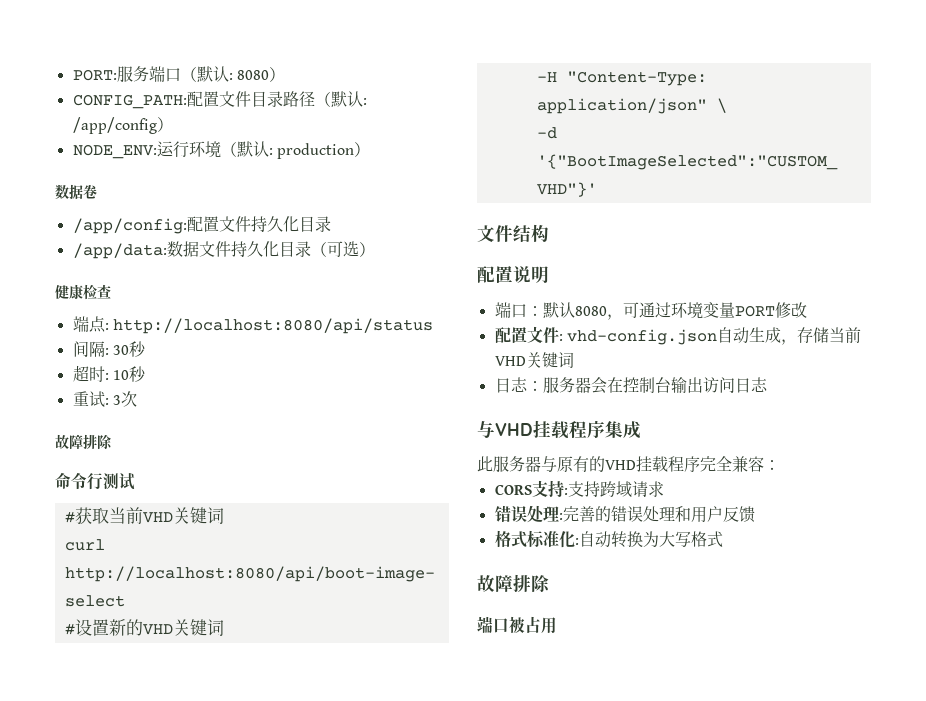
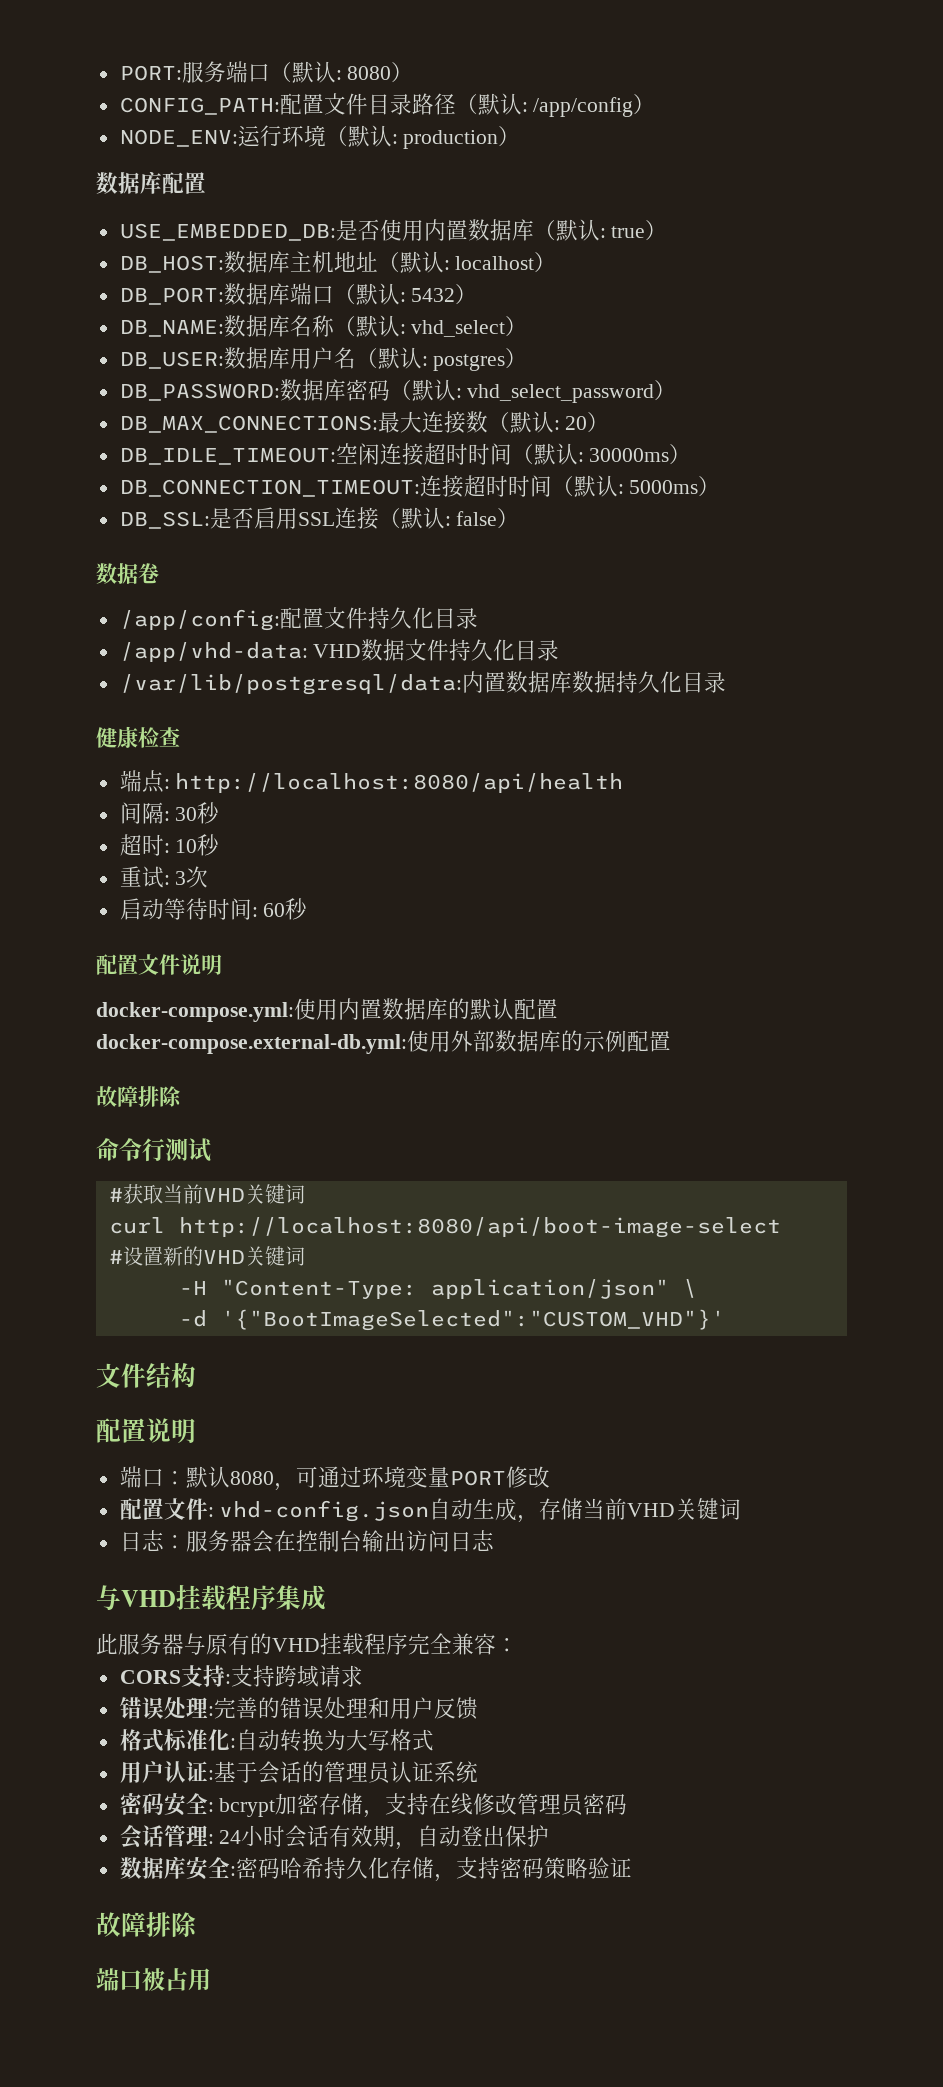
+ 数据库配置
+ USE_EMBEDDED_DB:是否使用内置数据库（默认: true）
+ DB_HOST:数据库主机地址（默认: localhost）
+ DB_PORT:数据库端口（默认: 5432）
+ DB_NAME:数据库名称（默认: vhd_select）
+ DB_USER:数据库用户名（默认: postgres）
+ DB_PASSWORD:数据库密码（默认: vhd_select_password）
+ DB_MAX_CONNECTIONS:最大连接数（默认: 20）
+ DB_IDLE_TIMEOUT:空闲连接超时时间（默认: 30000ms）
+ DB_CONNECTION_TIMEOUT:连接超时时间（默认: 5000ms）
+ DB_SSL:是否启用SSL连接（默认: false）
- /app/data:数据文件持久化目录（可选）
+ /app/vhd-data: VHD数据文件持久化目录
+ /var/lib/postgresql/data:内置数据库数据持久化目录
- 端点: http://localhost:8080/api/status
+ 端点: http://localhost:8080/api/health
+ 启动等待时间: 60秒
+ 配置文件说明
+ docker-compose.yml:使用内置数据库的默认配置docker-compose.external-db.yml:使用外部数据库的示例配置
+ 用户认证:基于会话的管理员认证系统
+ 密码安全: bcrypt加密存储，支持在线修改管理员密码
+ 会话管理: 24小时会话有效期，自动登出保护
+ 数据库安全:密码哈希持久化存储，支持密码策略验证

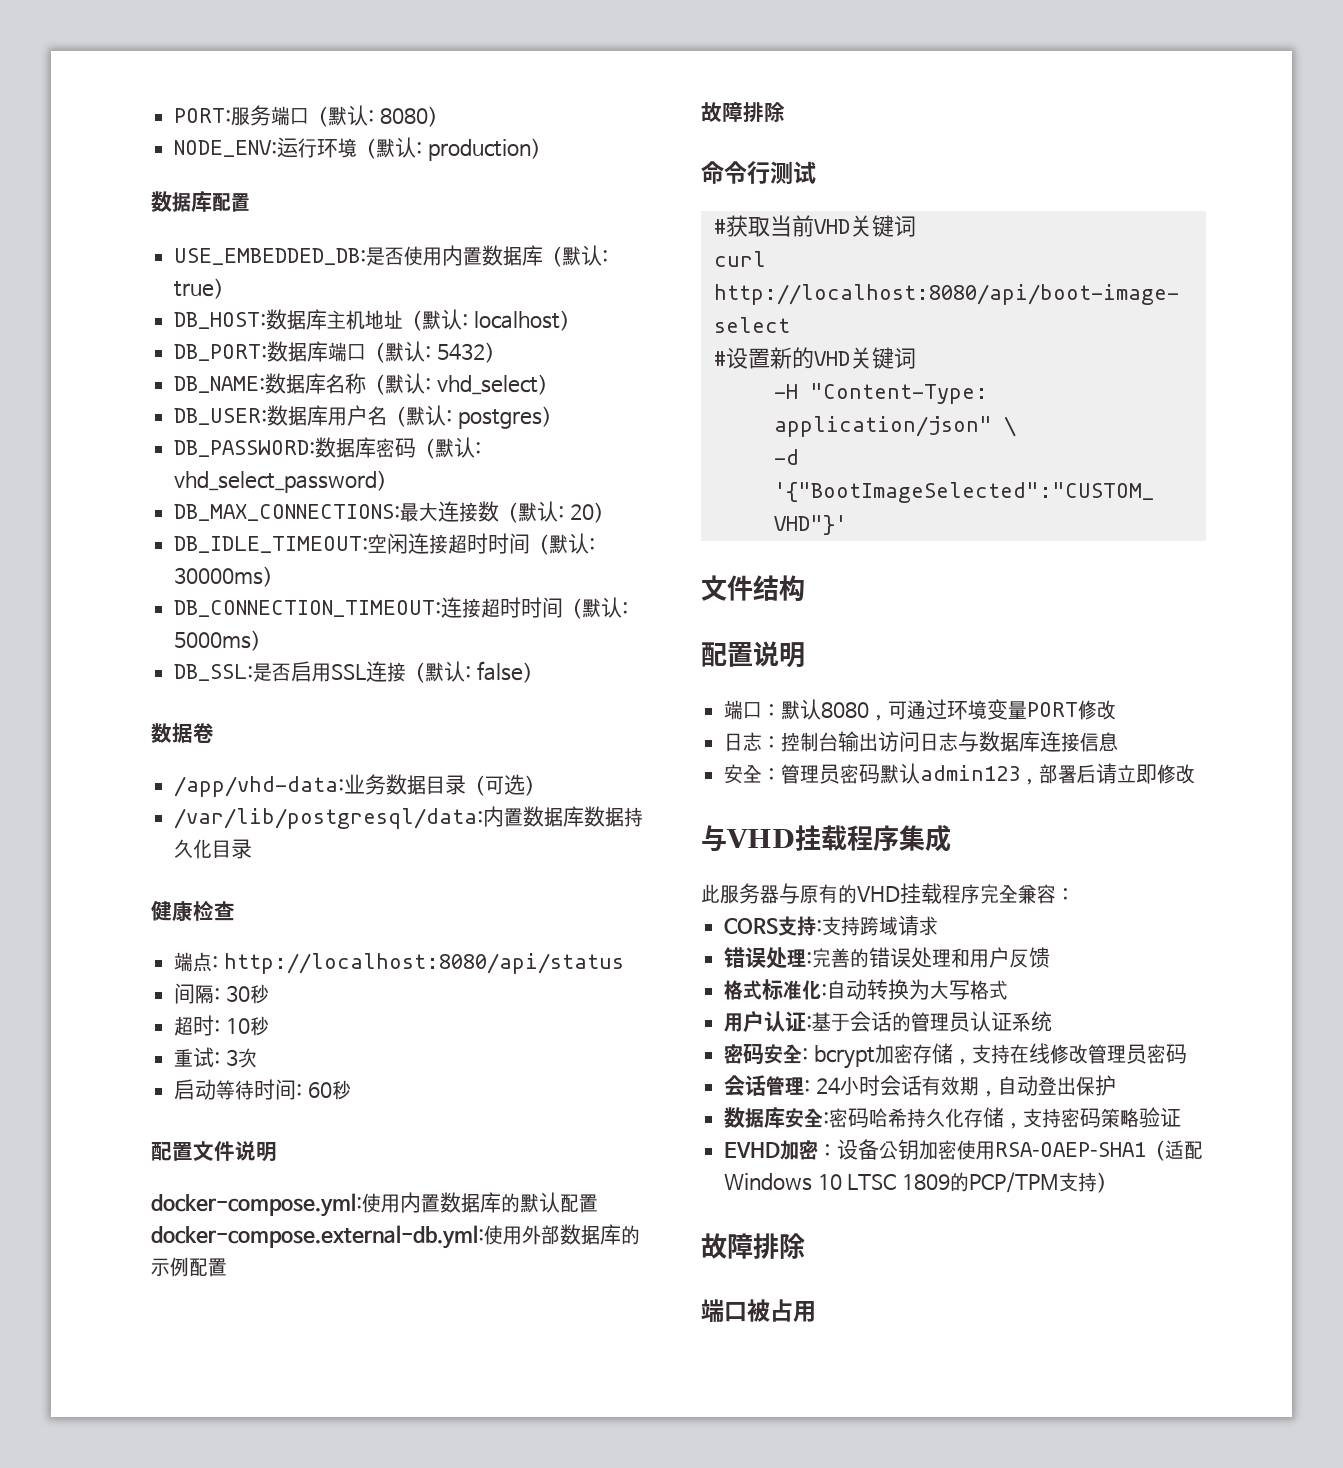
- CONFIG_PATH:配置文件目录路径（默认: /app/config）
- /app/config:配置文件持久化目录
- /app/vhd-data: VHD数据文件持久化目录
+ /app/vhd-data:业务数据目录（可选）
- 端点: http://localhost:8080/api/health
+ 端点: http://localhost:8080/api/status
- 配置文件: vhd-config.json自动生成，存储当前VHD关键词
- 日志：服务器会在控制台输出访问日志
+ 日志：控制台输出访问日志与数据库连接信息
+ 安全：管理员密码默认admin123，部署后请立即修改
+ EVHD加密：设备公钥加密使用RSA‑OAEP‑SHA1（适配Windows 10 LTSC 1809的PCP/TPM支持）

